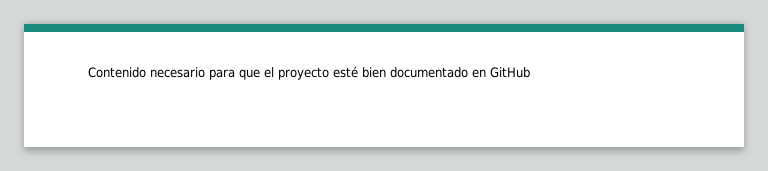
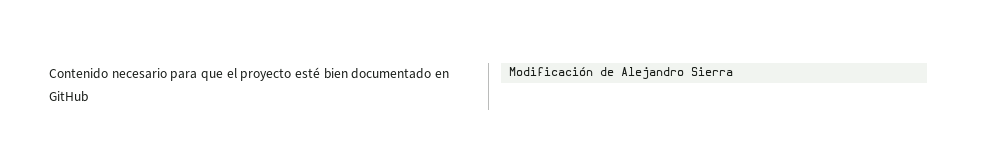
+ Modificación de Alejandro Sierra

